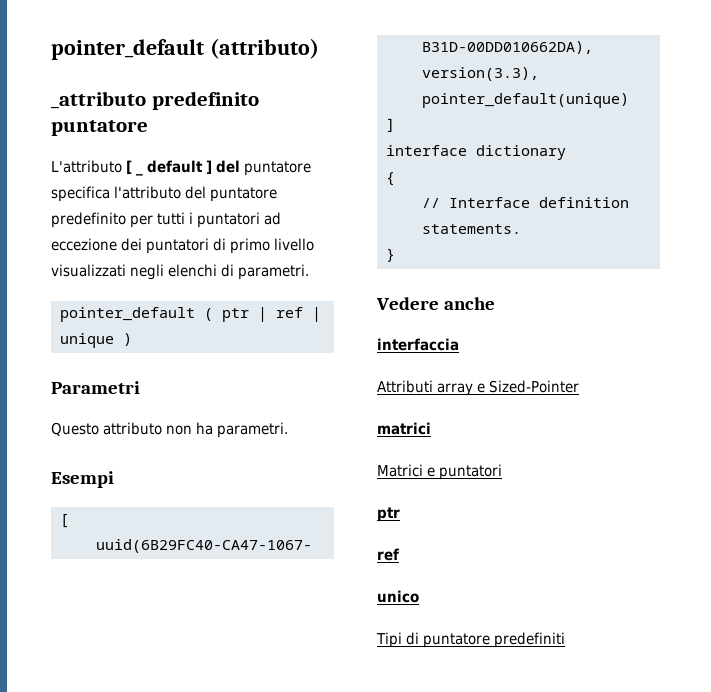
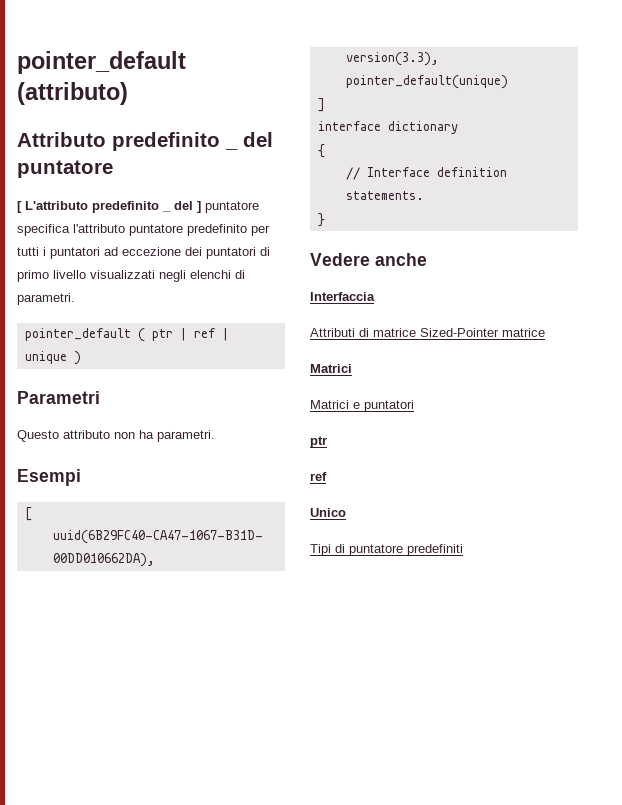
- _attributo predefinito puntatore
- L'attributo [ _ default ] del puntatore specifica l'attributo del puntatore predefinito per tutti i puntatori ad eccezione dei puntatori di primo livello visualizzati negli elenchi di parametri.
+ Attributo predefinito _ del puntatore
+ [ L'attributo predefinito _ del ] puntatore specifica l'attributo puntatore predefinito per tutti i puntatori ad eccezione dei puntatori di primo livello visualizzati negli elenchi di parametri.
- interfaccia
+ Interfaccia
- Attributi array e Sized-Pointer
- matrici
+ Attributi di matrice Sized-Pointer matrice
+ Matrici
- unico
+ Unico

